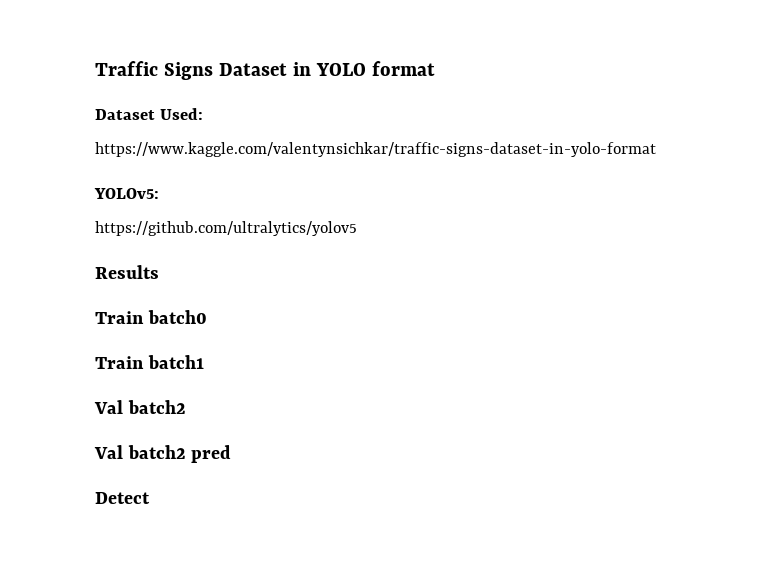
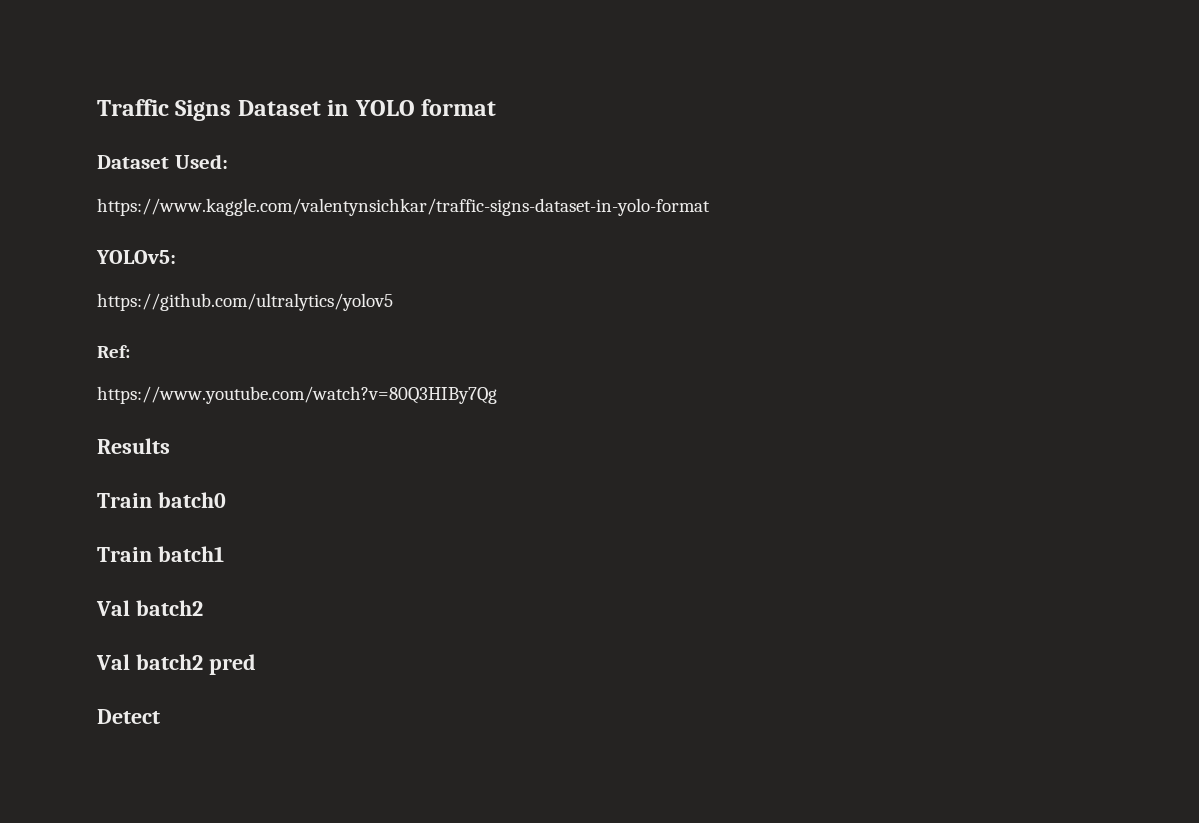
+ Ref:
+ https://www.youtube.com/watch?v=80Q3HIBy7Qg

